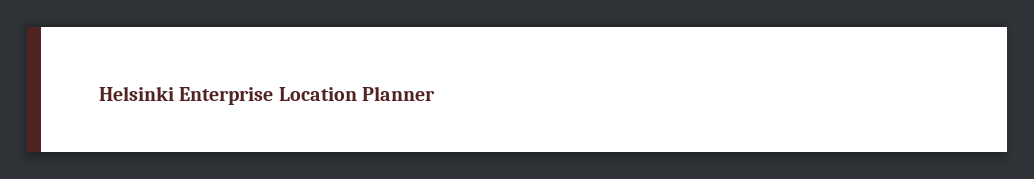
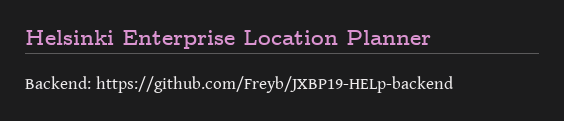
+ Backend: https://github.com/Freyb/JXBP19-HELp-backend

